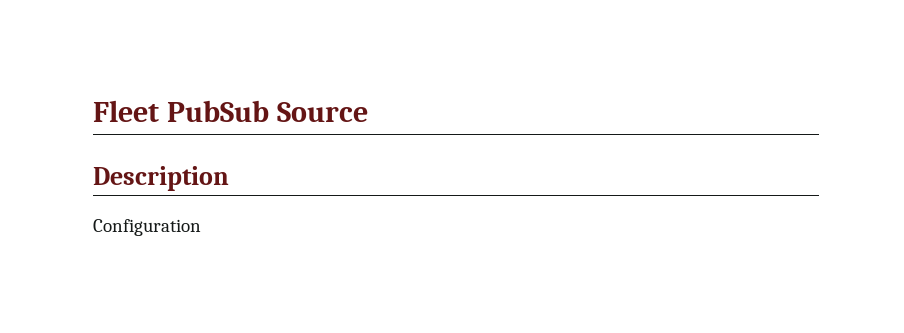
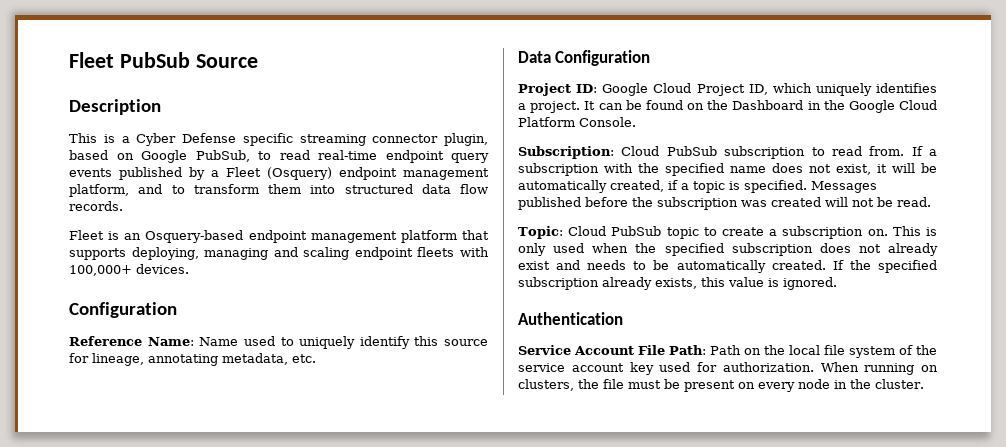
+ This is a Cyber Defense specific streaming connector plugin, based on Google PubSub, to read real-time endpoint query events published by a Fleet (Osquery) endpoint management platform, and to transform them into structured data flow records.
+ Fleet is an Osquery-based endpoint management platform that supports deploying, managing and scaling endpoint fleets with 100,000+ devices.
  Configuration
+ Reference Name: Name used to uniquely identify this source for lineage, annotating metadata, etc.
+ Data Configuration
+ Project ID: Google Cloud Project ID, which uniquely identifies a project. It can be found on the Dashboard in the Google Cloud Platform Console.
+ Subscription: Cloud PubSub subscription to read from. If a subscription with the specified name does not exist, it will be automatically created, if a topic is specified. Messages published before the subscription was created will not be read.
+ Topic: Cloud PubSub topic to create a subscription on. This is only used when the specified subscription does not already exist and needs to be automatically created. If the specified subscription already exists, this value is ignored.
+ Authentication
+ Service Account File Path: Path on the local file system of the service account key used for authorization. When running on clusters, the file must be present on every node in the cluster.

